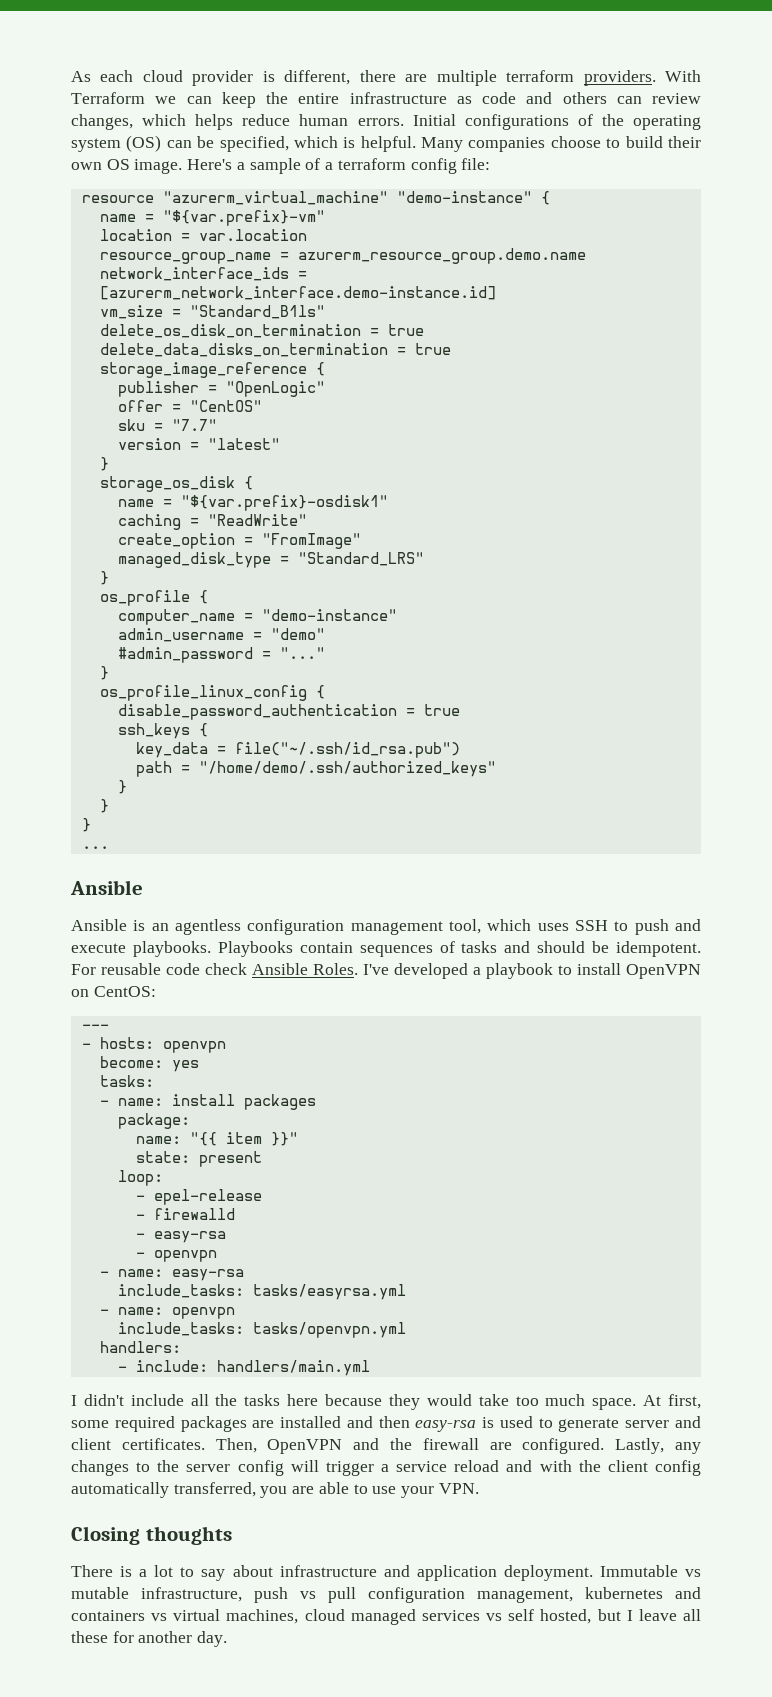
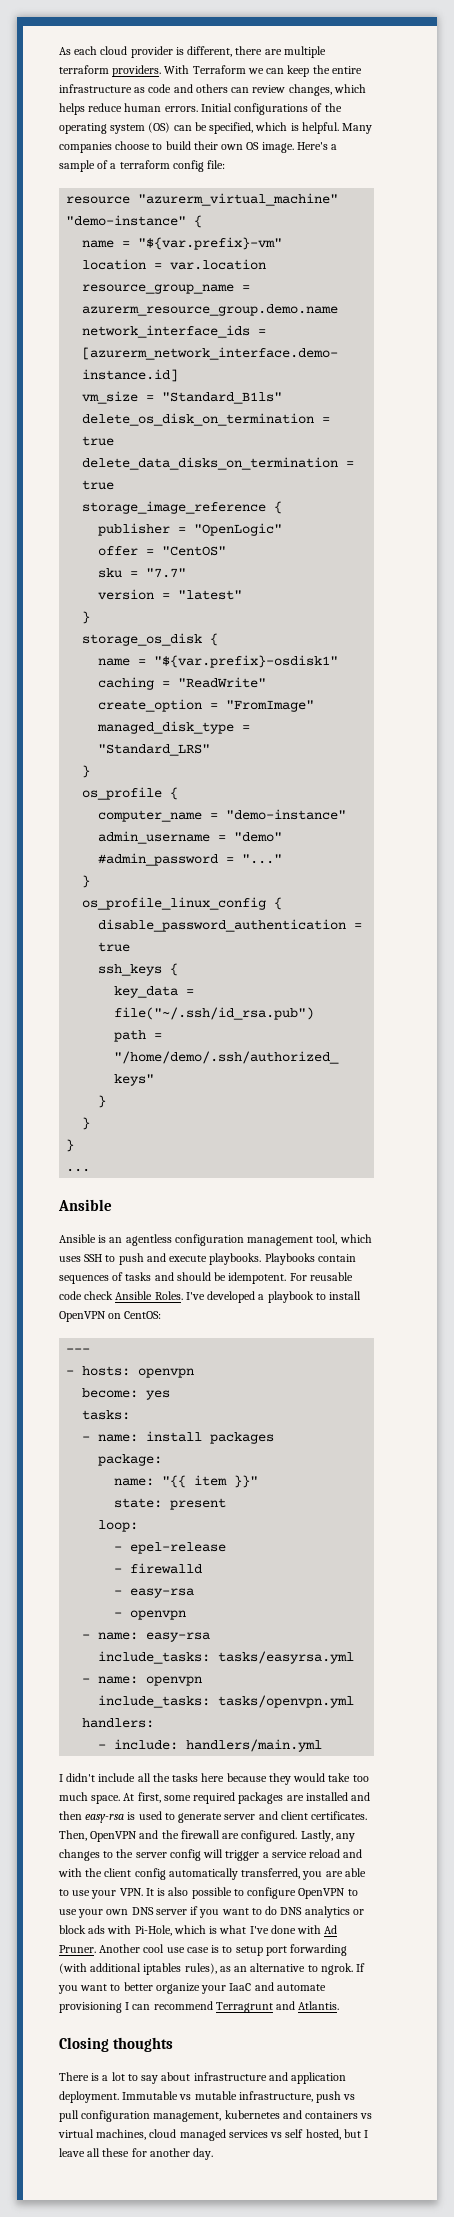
- Lastly, any changes to the server config will trigger a service reload and with the client config automatically transferred, you are able to use your VPN.
+ Lastly, any changes to the server config will trigger a service reload and with the client config automatically transferred, you are able to use your VPN. It is also possible to configure OpenVPN to use your own DNS server if you want to do DNS analytics or block ads with Pi-Hole, which is what I've done with Ad Pruner. Another cool use case is to setup port forwarding (with additional iptables rules), as an alternative to ngrok. If you want to better organize your IaaC and automate provisioning I can recommend Terragrunt and Atlantis.

